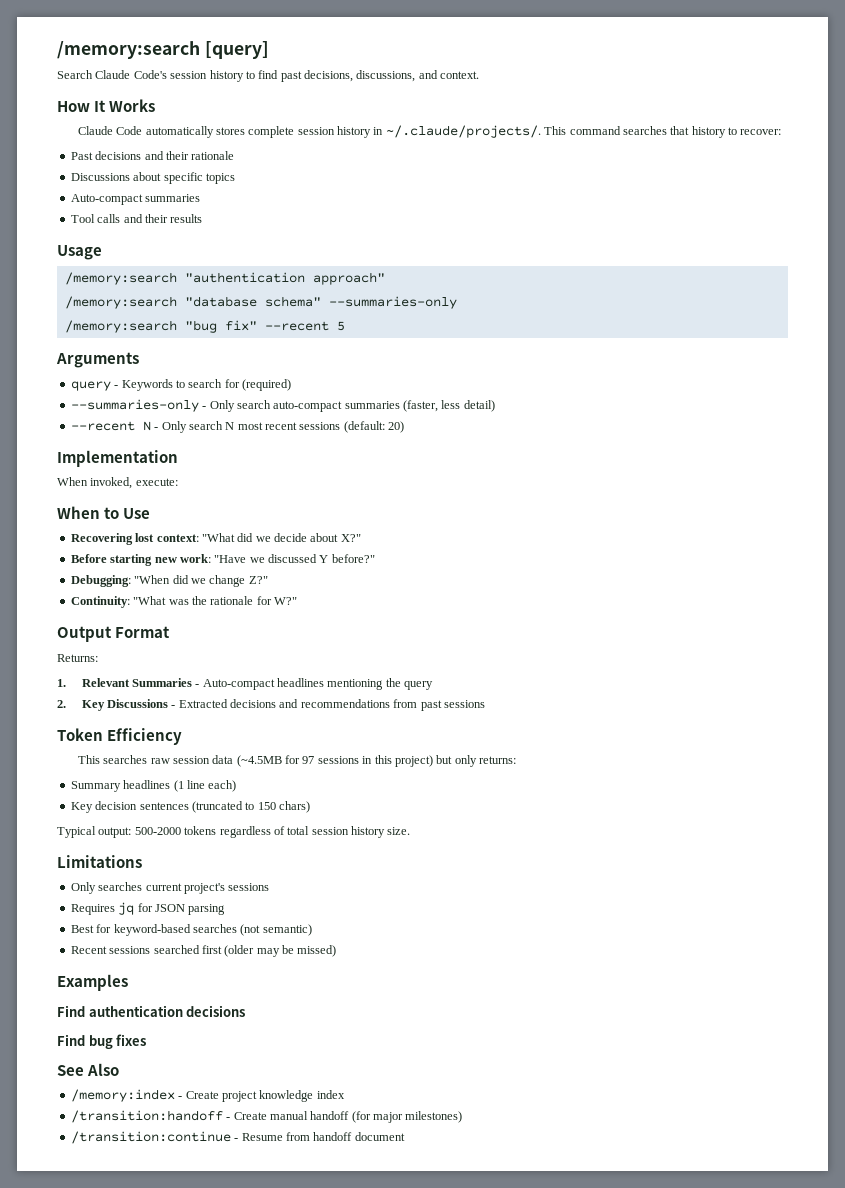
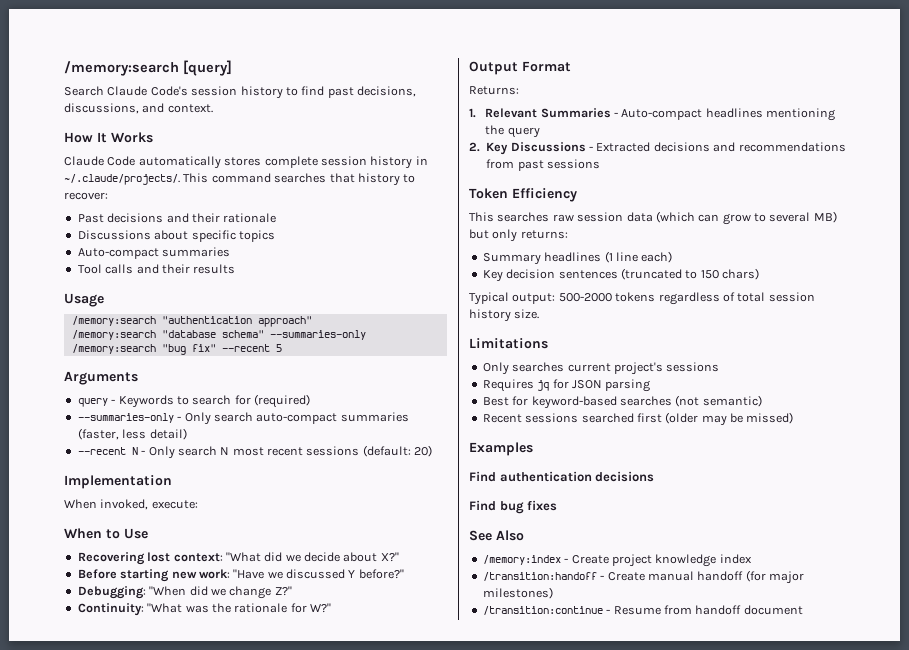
- This searches raw session data (~4.5MB for 97 sessions in this project) but only returns:
+ This searches raw session data (which can grow to several MB) but only returns:

